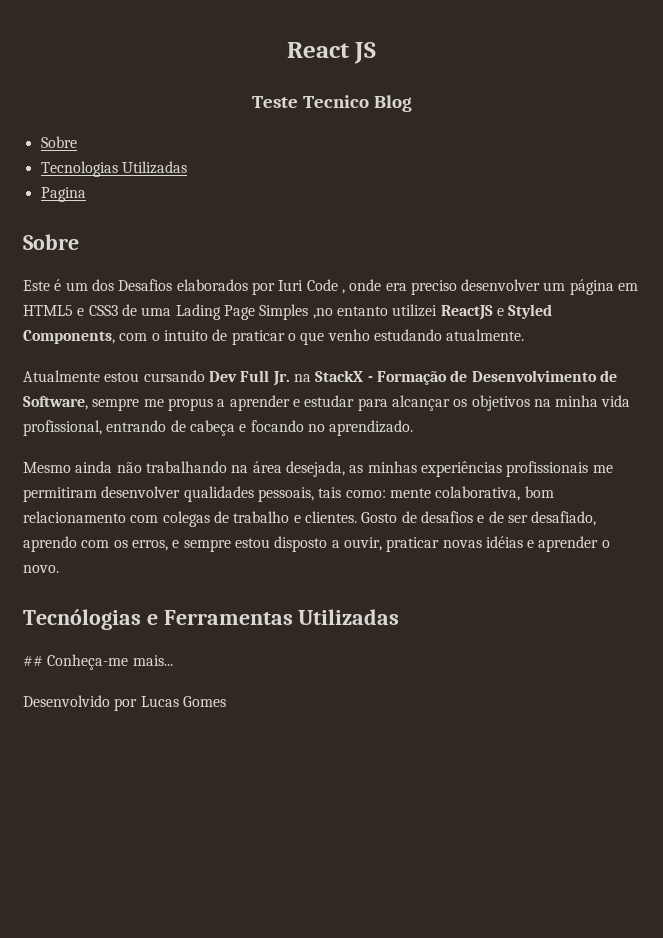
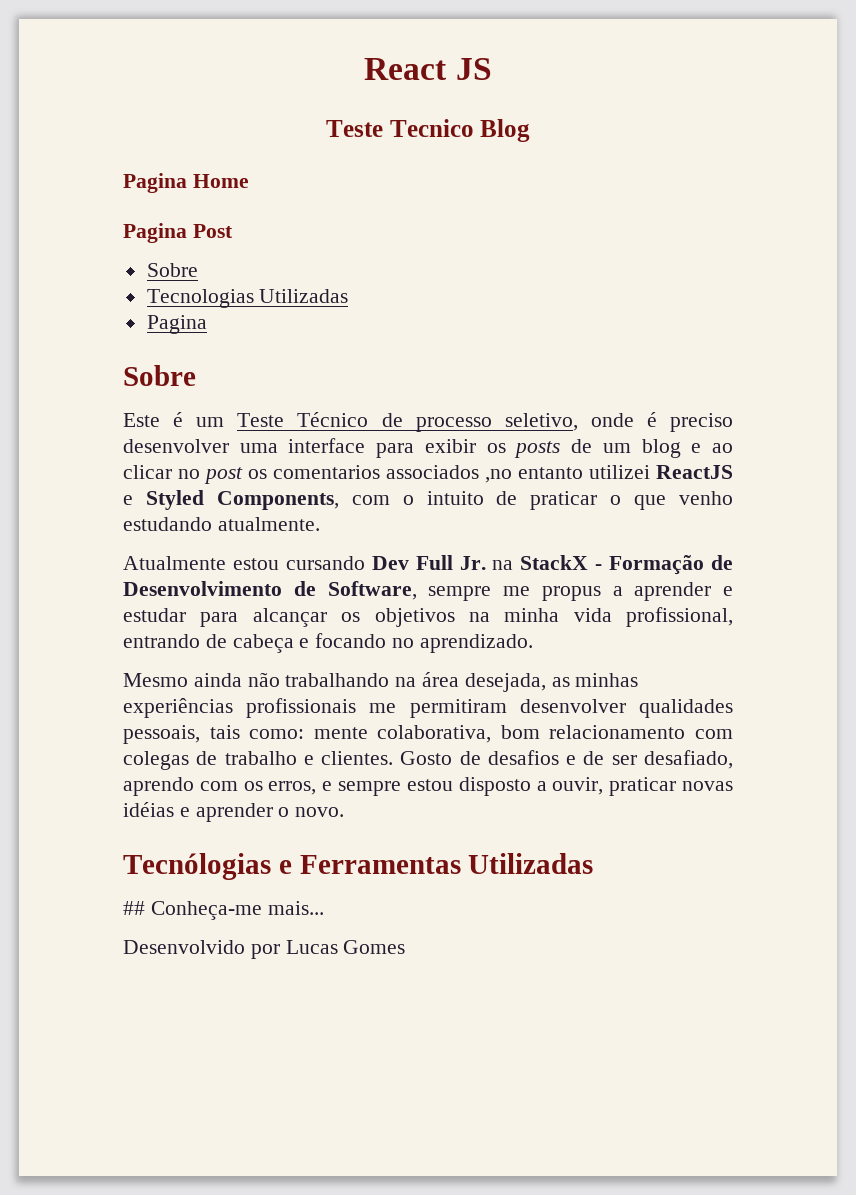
+ Pagina Home
+ Pagina Post
- Este é um dos Desafios elaborados por Iuri Code , onde era preciso desenvolver um página em HTML5 e CSS3 de uma Lading Page Simples ,no entanto utilizei ReactJS e Styled Components, com o intuito de praticar o que venho estudando atualmente.
+ Este é um Teste Técnico de processo seletivo, onde é preciso desenvolver uma interface para exibir os posts de um blog e ao clicar no post os comentarios associados ,no entanto utilizei ReactJS e Styled Components, com o intuito de praticar o que venho estudando atualmente.

